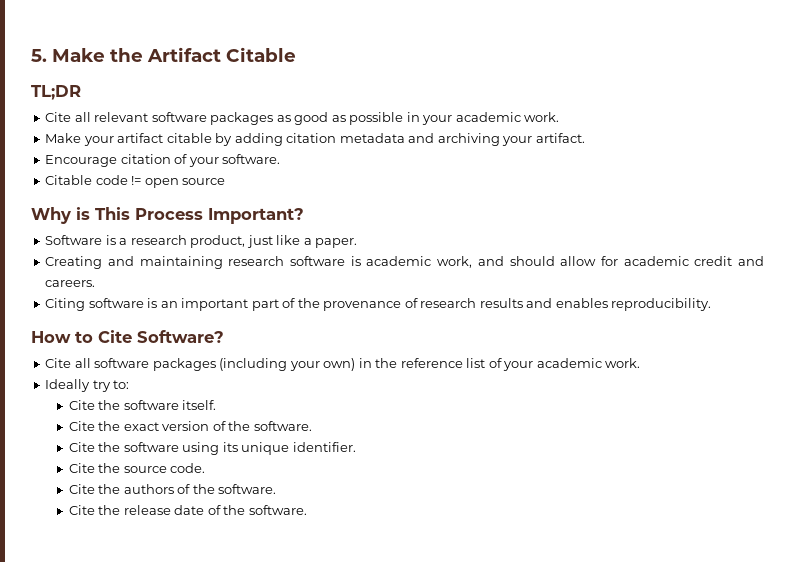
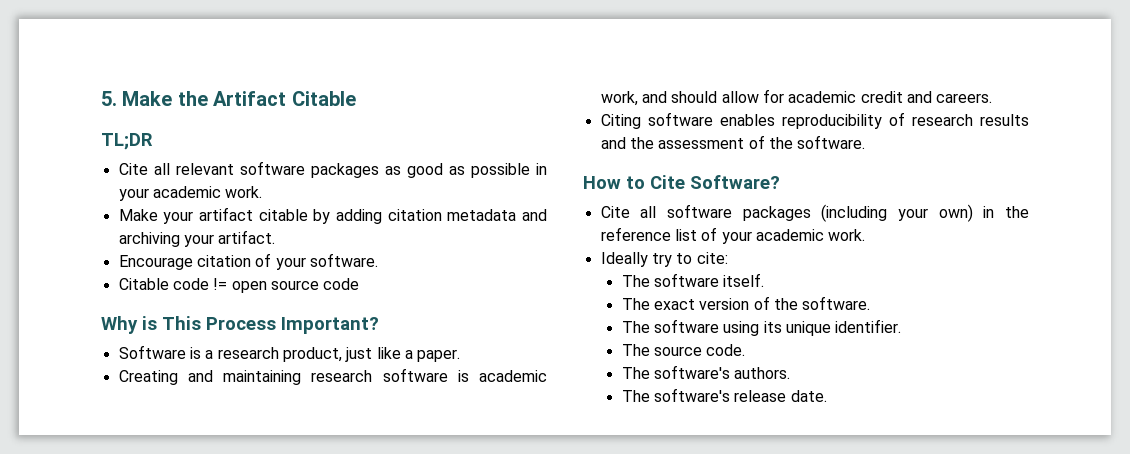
- Citable code != open source
+ Citable code != open source code
- Citing software is an important part of the provenance of research results and enables reproducibility.
+ Citing software enables reproducibility of research results and the assessment of the software.
- Ideally try to:
- Cite the software itself.
+ Ideally try to cite:
+ The software itself.
- Cite the exact version of the software.
+ The exact version of the software.
- Cite the software using its unique identifier.
+ The software using its unique identifier.
- Cite the source code.
+ The source code.
- Cite the authors of the software.
- Cite the release date of the software.
+ The software's authors.
+ The software's release date.

